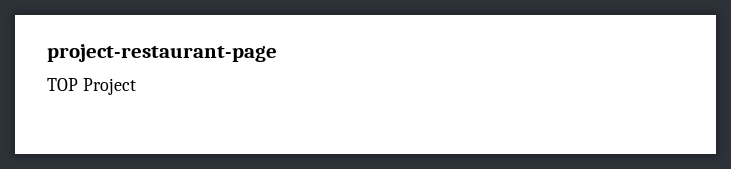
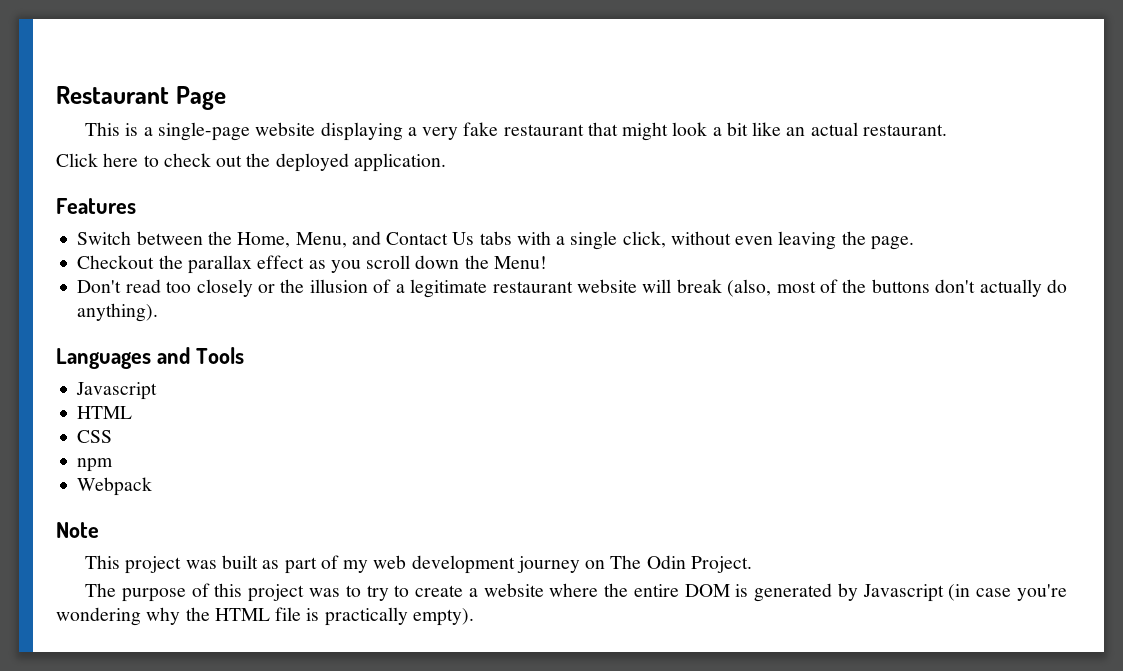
- project-restaurant-page
- TOP Project
+ Restaurant Page
+ This is a single-page website displaying a very fake restaurant that might look a bit like an actual restaurant.
+ Click here to check out the deployed application.
+ Features
+ Switch between the Home, Menu, and Contact Us tabs with a single click, without even leaving the page.
+ Checkout the parallax effect as you scroll down the Menu!
+ Don't read too closely or the illusion of a legitimate restaurant website will break (also, most of the buttons don't actually do anything).
+ Languages and Tools
+ Javascript
+ HTML
+ CSS
+ npm
+ Webpack
+ Note
+ This project was built as part of my web development journey on The Odin Project.
+ The purpose of this project was to try to create a website where the entire DOM is generated by Javascript (in case you're wondering why the HTML file is practically empty).

